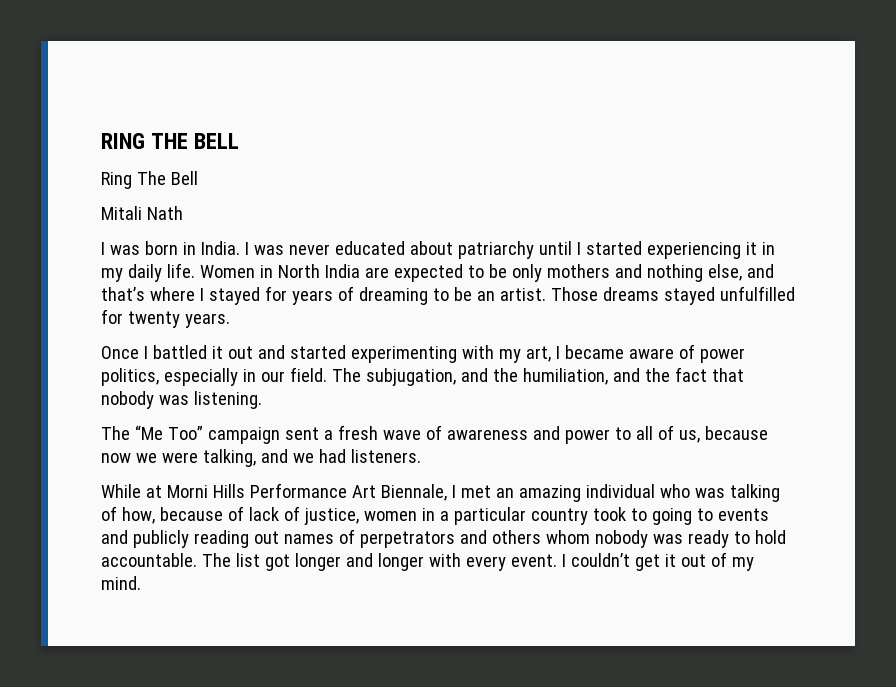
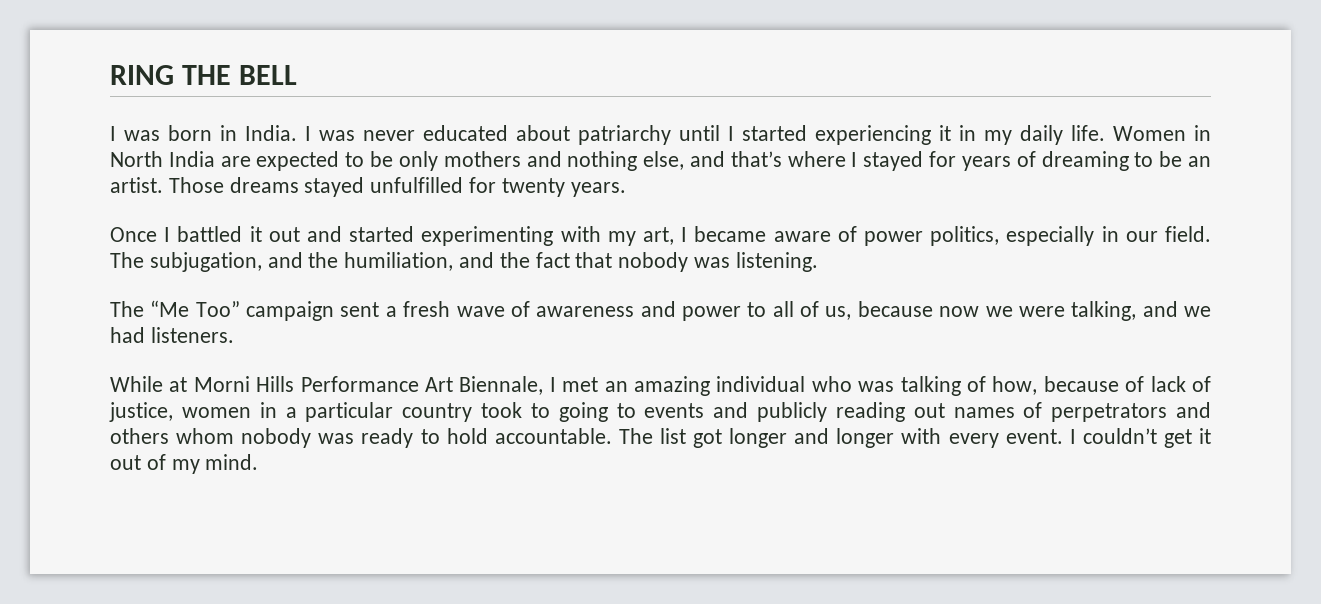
- Ring The Bell
- Mitali Nath

